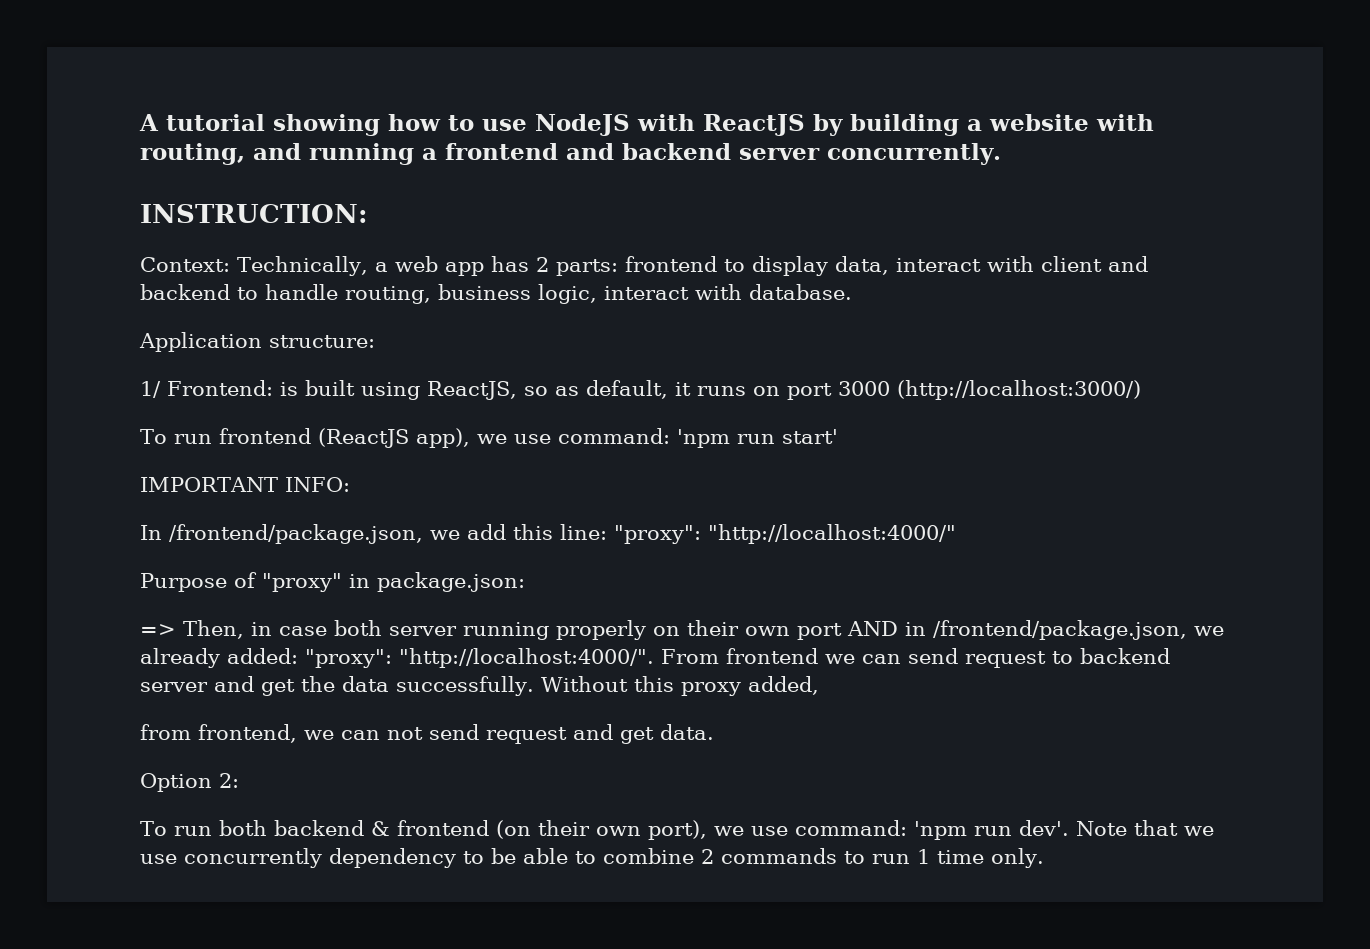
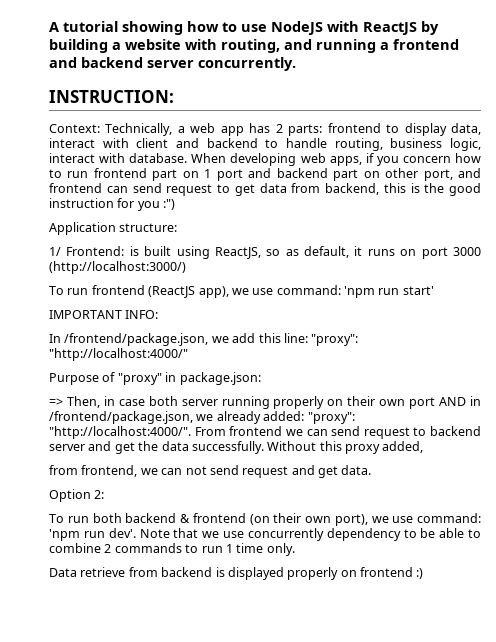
+ When developing web apps, if you concern how to run frontend part on 1 port and backend part on other port, and frontend can send request to get data from backend, this is the good instruction for you :")
+ Data retrieve from backend is displayed properly on frontend :)

